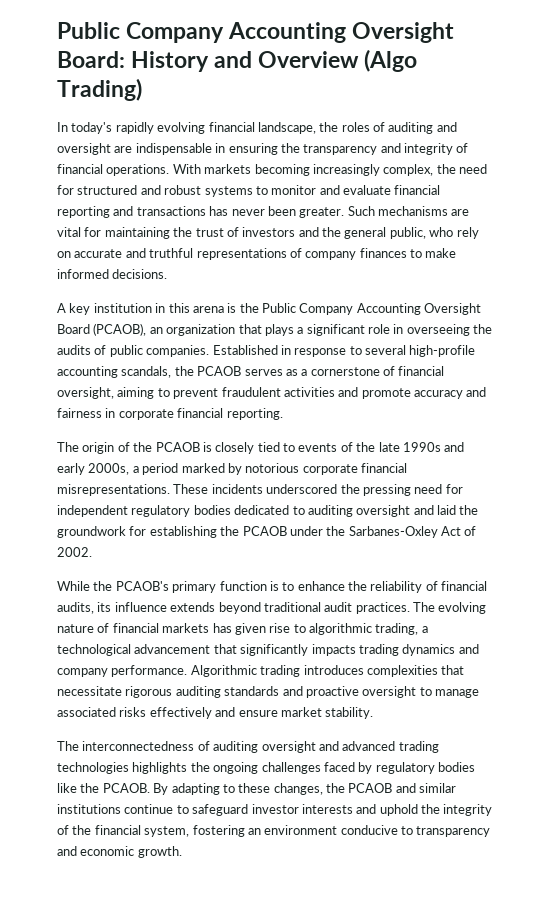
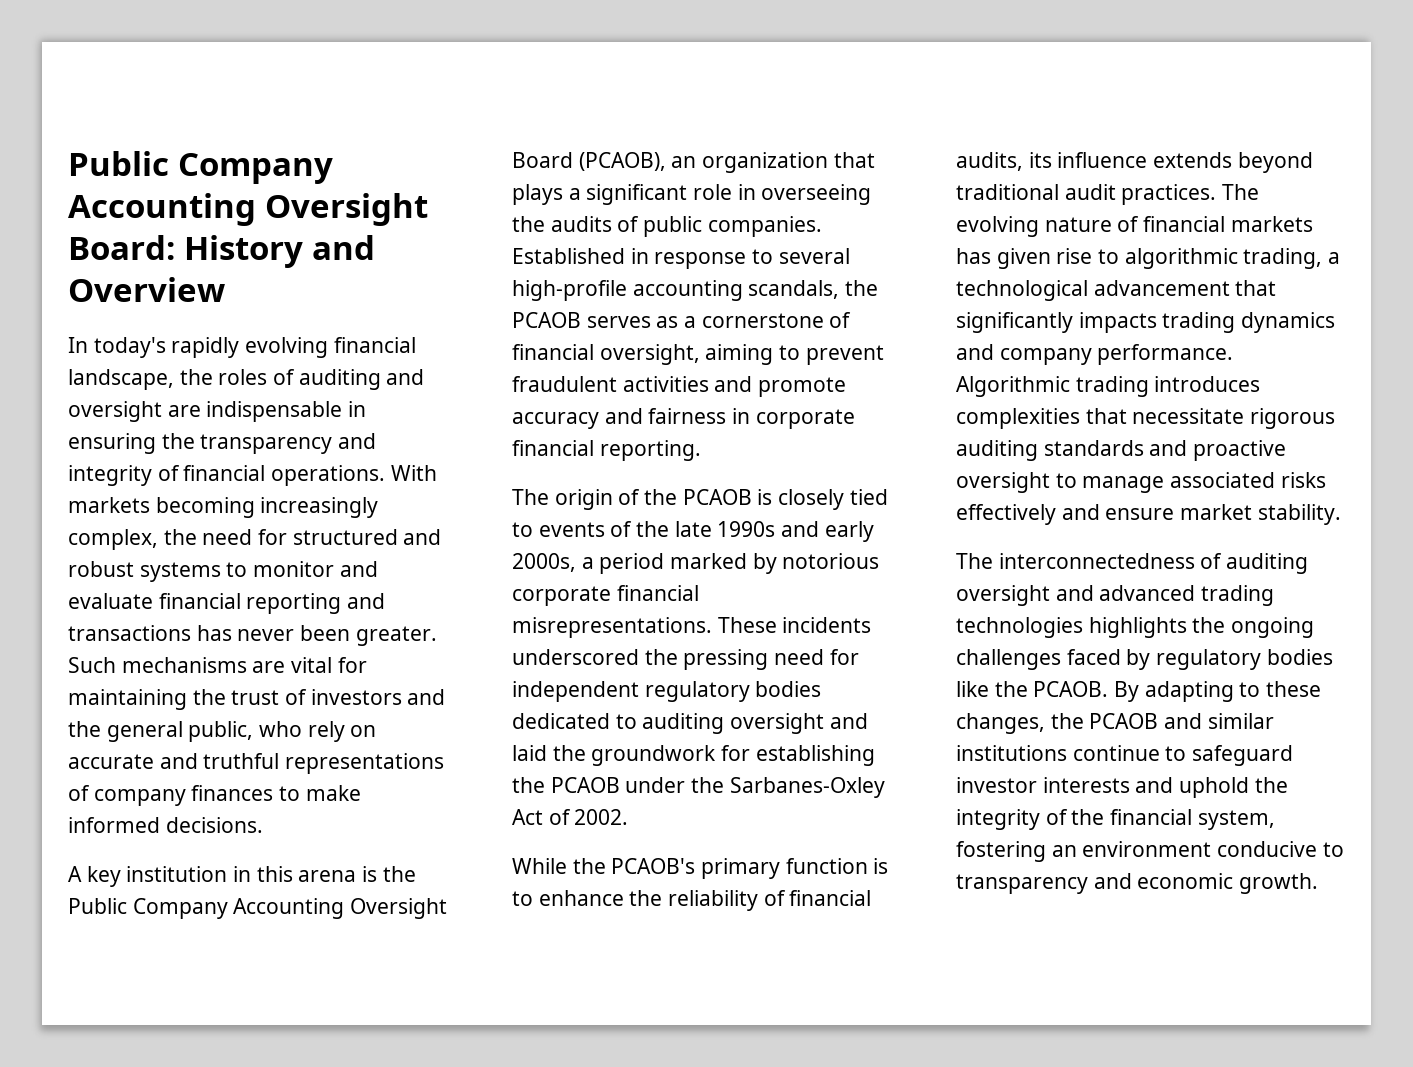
- Public Company Accounting Oversight Board: History and Overview (Algo Trading)
+ Public Company Accounting Oversight Board: History and Overview

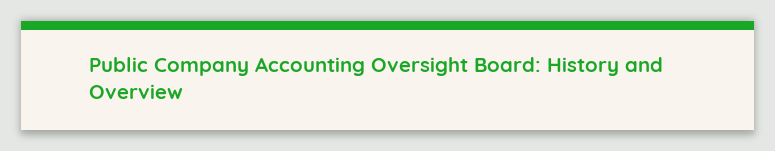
- In today's rapidly evolving financial landscape, the roles of auditing and oversight are indispensable in ensuring the transparency and integrity of financial operations. With markets becoming increasingly complex, the need for structured and robust systems to monitor and evaluate financial reporting and transactions has never been greater. Such mechanisms are vital for maintaining the trust of investors and the general public, who rely on accurate and truthful representations of company finances to make informed decisions.
- A key institution in this arena is the Public Company Accounting Oversight Board (PCAOB), an organization that plays a significant role in overseeing the audits of public companies. Established in response to several high-profile accounting scandals, the PCAOB serves as a cornerstone of financial oversight, aiming to prevent fraudulent activities and promote accuracy and fairness in corporate financial reporting.
- The origin of the PCAOB is closely tied to events of the late 1990s and early 2000s, a period marked by notorious corporate financial misrepresentations. These incidents underscored the pressing need for independent regulatory bodies dedicated to auditing oversight and laid the groundwork for establishing the PCAOB under the Sarbanes-Oxley Act of 2002.
- While the PCAOB's primary function is to enhance the reliability of financial audits, its influence extends beyond traditional audit practices. The evolving nature of financial markets has given rise to algorithmic trading, a technological advancement that significantly impacts trading dynamics and company performance. Algorithmic trading introduces complexities that necessitate rigorous auditing standards and proactive oversight to manage associated risks effectively and ensure market stability.
- The interconnectedness of auditing oversight and advanced trading technologies highlights the ongoing challenges faced by regulatory bodies like the PCAOB. By adapting to these changes, the PCAOB and similar institutions continue to safeguard investor interests and uphold the integrity of the financial system, fostering an environment conducive to transparency and economic growth.

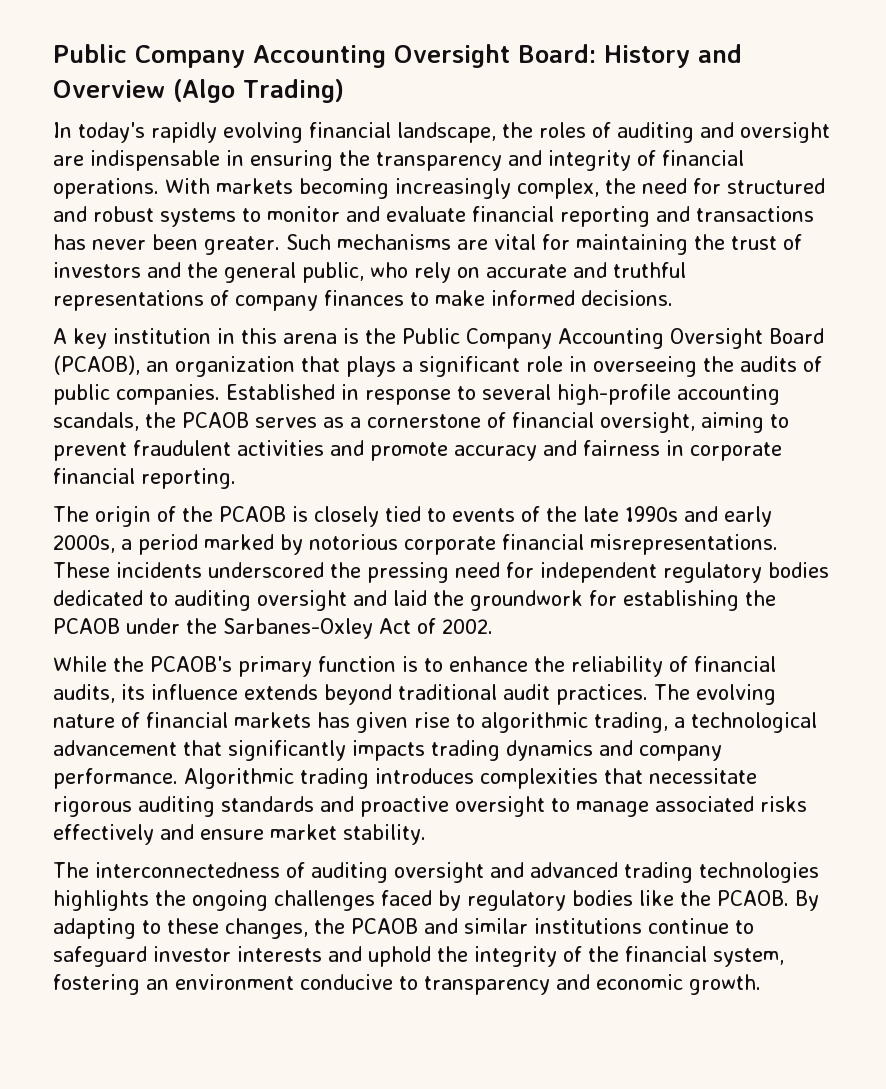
- Public Company Accounting Oversight Board: History and Overview
+ Public Company Accounting Oversight Board: History and Overview (Algo Trading)
+ In today's rapidly evolving financial landscape, the roles of auditing and oversight are indispensable in ensuring the transparency and integrity of financial operations. With markets becoming increasingly complex, the need for structured and robust systems to monitor and evaluate financial reporting and transactions has never been greater. Such mechanisms are vital for maintaining the trust of investors and the general public, who rely on accurate and truthful representations of company finances to make informed decisions.
+ A key institution in this arena is the Public Company Accounting Oversight Board (PCAOB), an organization that plays a significant role in overseeing the audits of public companies. Established in response to several high-profile accounting scandals, the PCAOB serves as a cornerstone of financial oversight, aiming to prevent fraudulent activities and promote accuracy and fairness in corporate financial reporting.
+ The origin of the PCAOB is closely tied to events of the late 1990s and early 2000s, a period marked by notorious corporate financial misrepresentations. These incidents underscored the pressing need for independent regulatory bodies dedicated to auditing oversight and laid the groundwork for establishing the PCAOB under the Sarbanes-Oxley Act of 2002.
+ While the PCAOB's primary function is to enhance the reliability of financial audits, its influence extends beyond traditional audit practices. The evolving nature of financial markets has given rise to algorithmic trading, a technological advancement that significantly impacts trading dynamics and company performance. Algorithmic trading introduces complexities that necessitate rigorous auditing standards and proactive oversight to manage associated risks effectively and ensure market stability.
+ The interconnectedness of auditing oversight and advanced trading technologies highlights the ongoing challenges faced by regulatory bodies like the PCAOB. By adapting to these changes, the PCAOB and similar institutions continue to safeguard investor interests and uphold the integrity of the financial system, fostering an environment conducive to transparency and economic growth.

